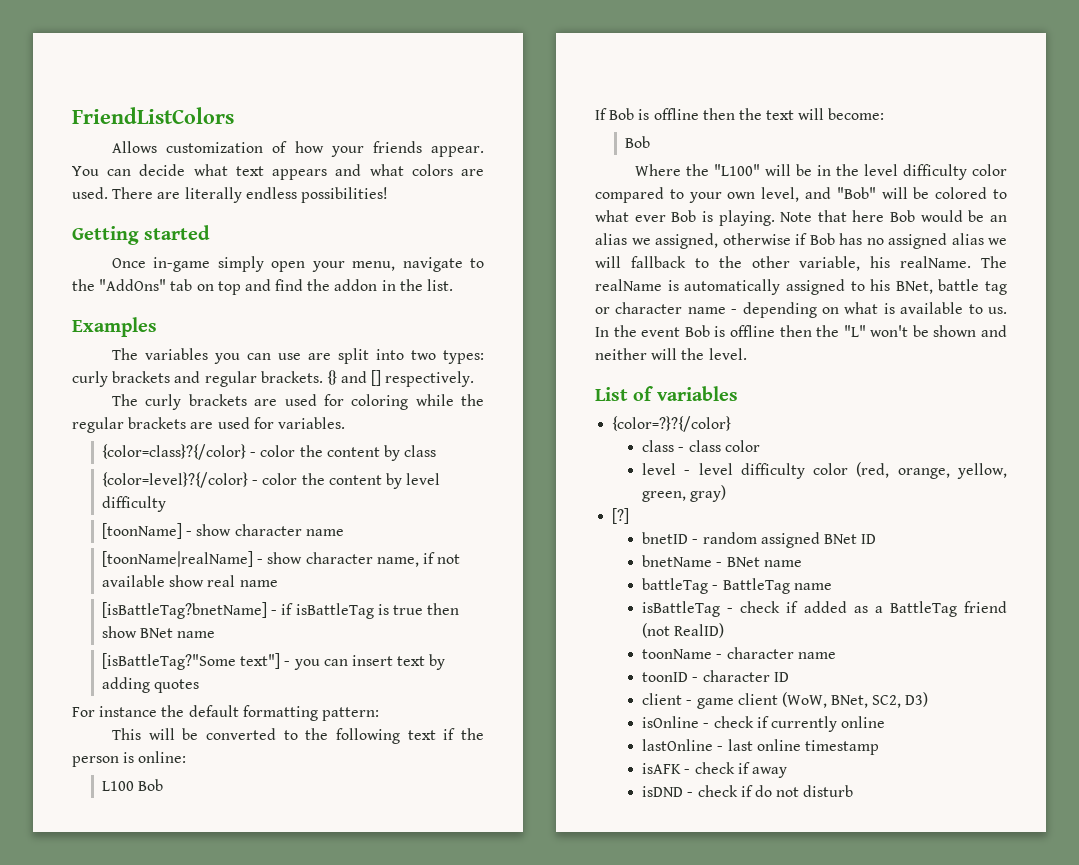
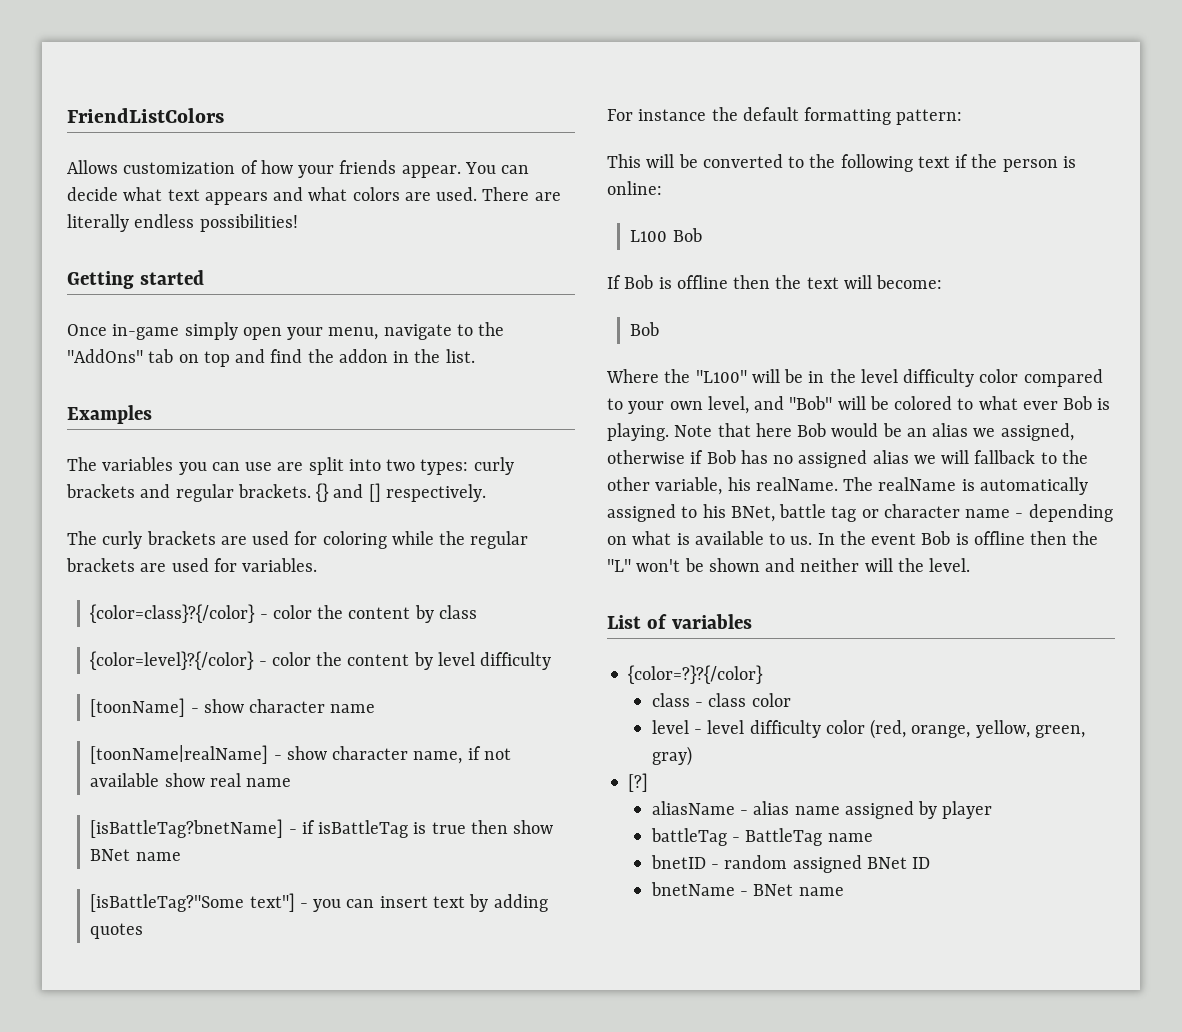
+ aliasName - alias name assigned by player
+ battleTag - BattleTag name
- battleTag - BattleTag name
- isBattleTag - check if added as a BattleTag friend (not RealID)
- toonName - character name
- toonID - character ID
- client - game client (WoW, BNet, SC2, D3)
- isOnline - check if currently online
- lastOnline - last online timestamp
- isAFK - check if away
- isDND - check if do not disturb

